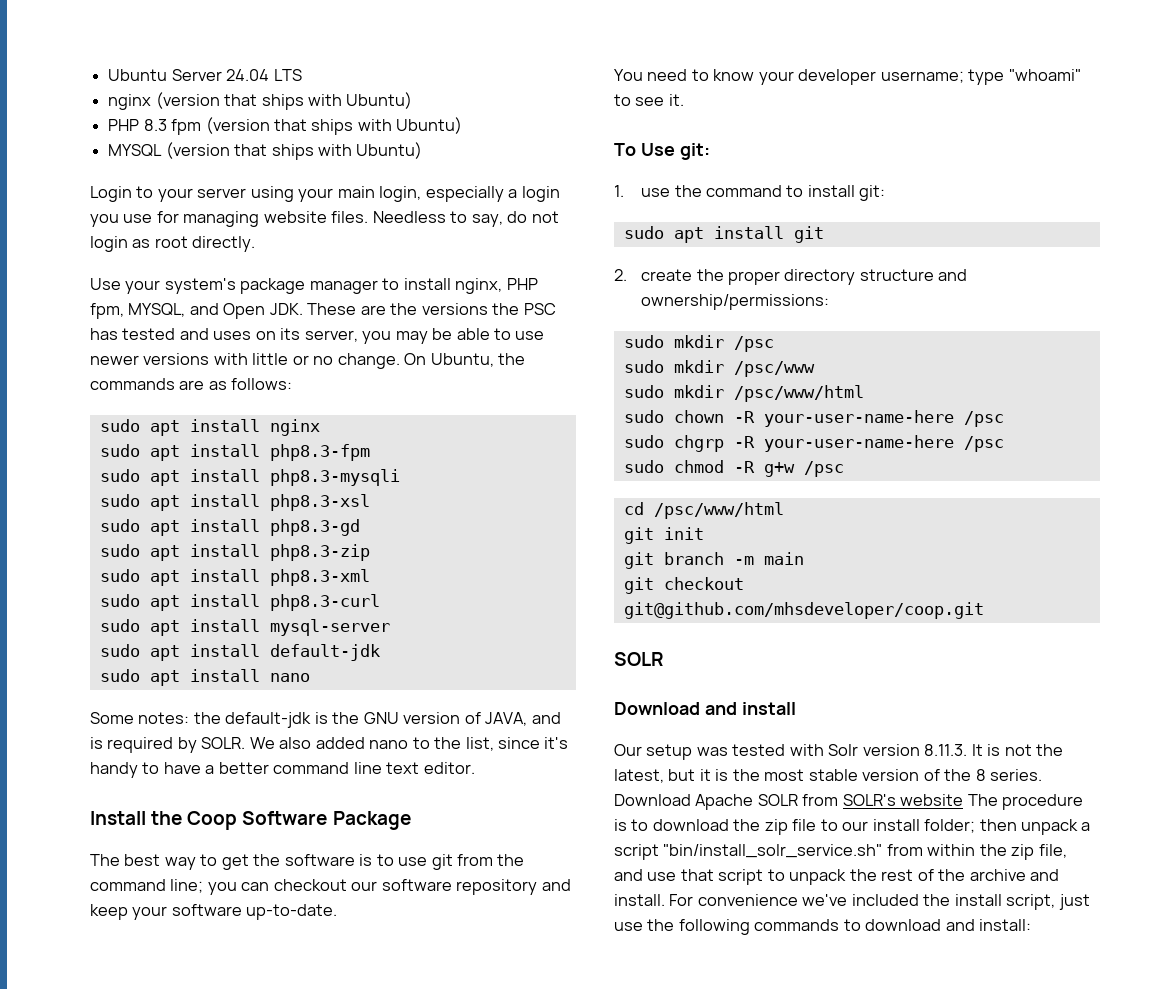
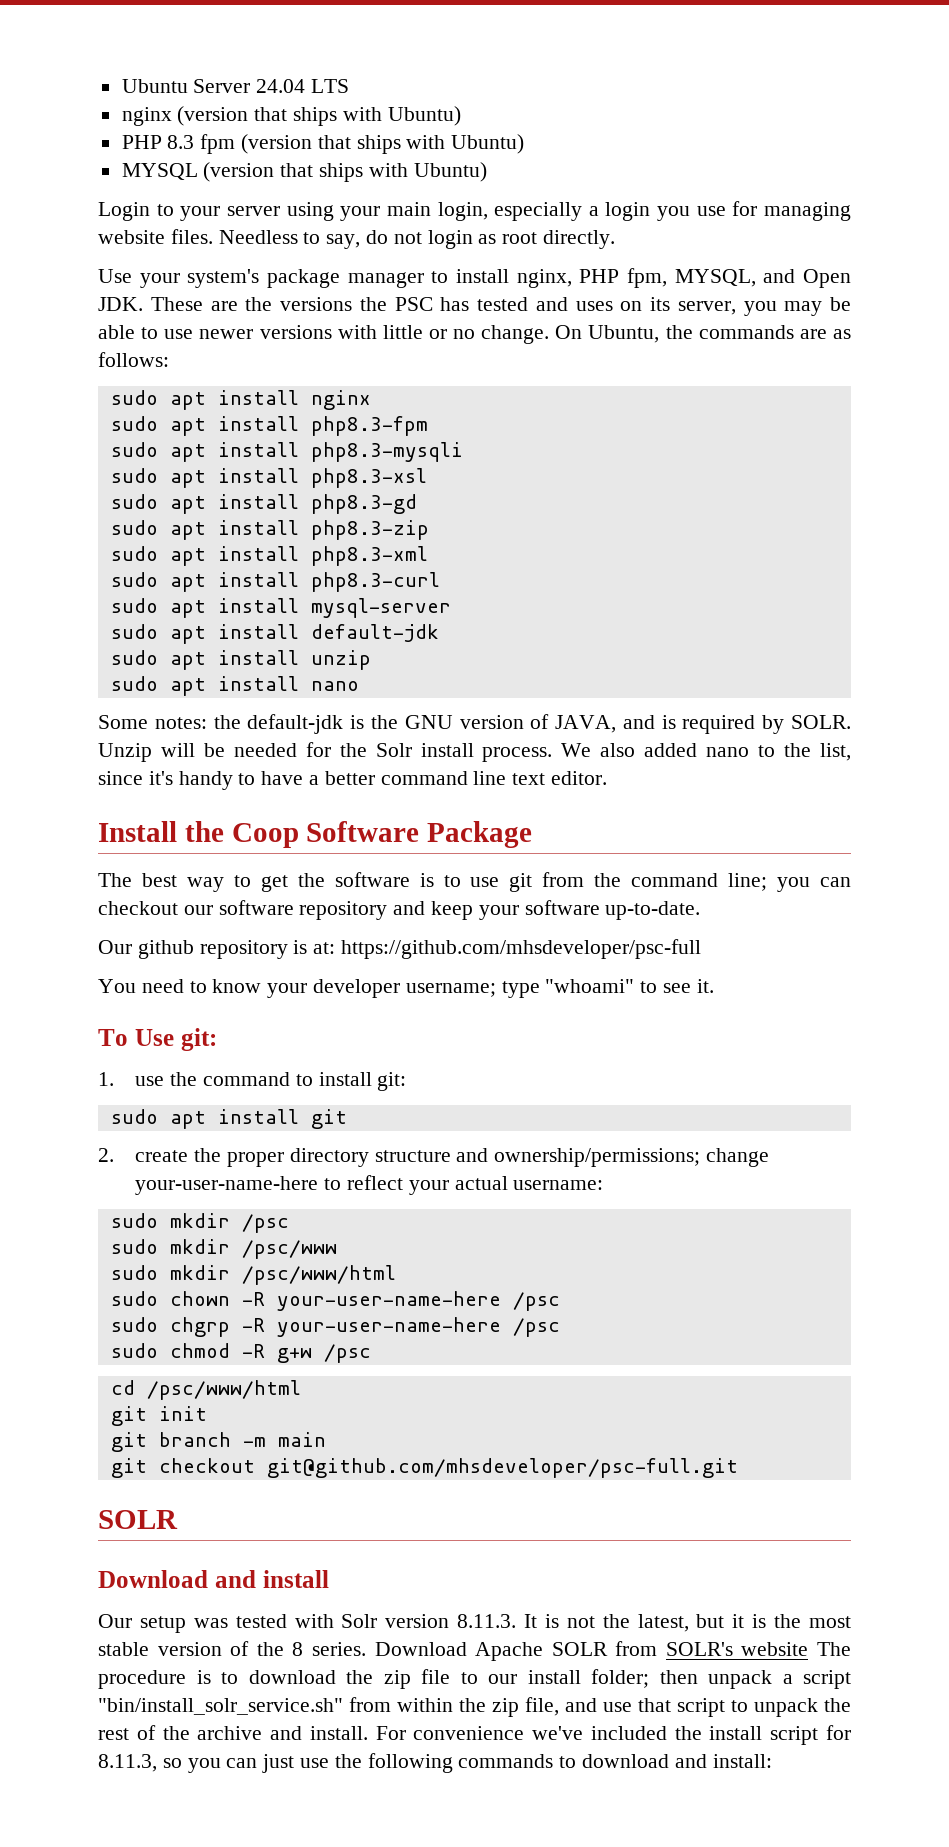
+ sudo apt install unzip
+ Unzip will be needed for the Solr install process.
+ Our github repository is at: https://github.com/mhsdeveloper/psc-full
- 2. create the proper directory structure and ownership/permissions:
+ 2. create the proper directory structure and ownership/permissions; change your-user-name-here to reflect your actual username:
- git checkout git@github.com/mhsdeveloper/coop.git
+ git checkout git@github.com/mhsdeveloper/psc-full.git
- For convenience we've included the install script, just use the following commands to download and install:
+ For convenience we've included the install script for 8.11.3, so you can just use the following commands to download and install:

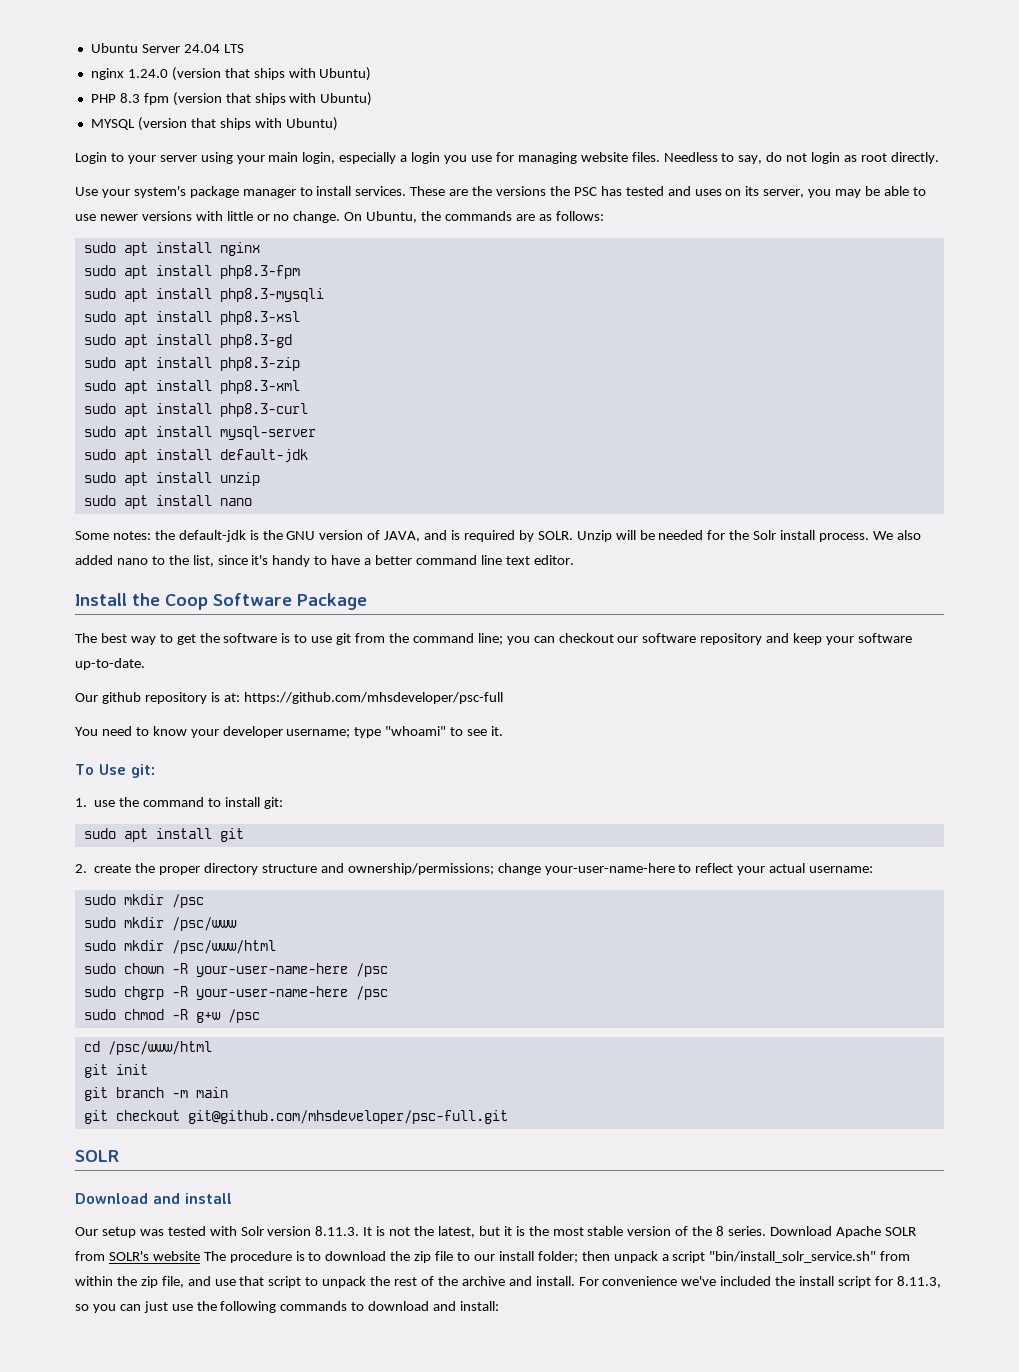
- nginx (version that ships with Ubuntu)
+ nginx 1.24.0 (version that ships with Ubuntu)
- Use your system's package manager to install nginx, PHP fpm, MYSQL, and Open JDK. These are the versions the PSC has tested and uses on its server, you may be able to use newer versions with little or no change.
+ Use your system's package manager to install services. These are the versions the PSC has tested and uses on its server, you may be able to use newer versions with little or no change.

